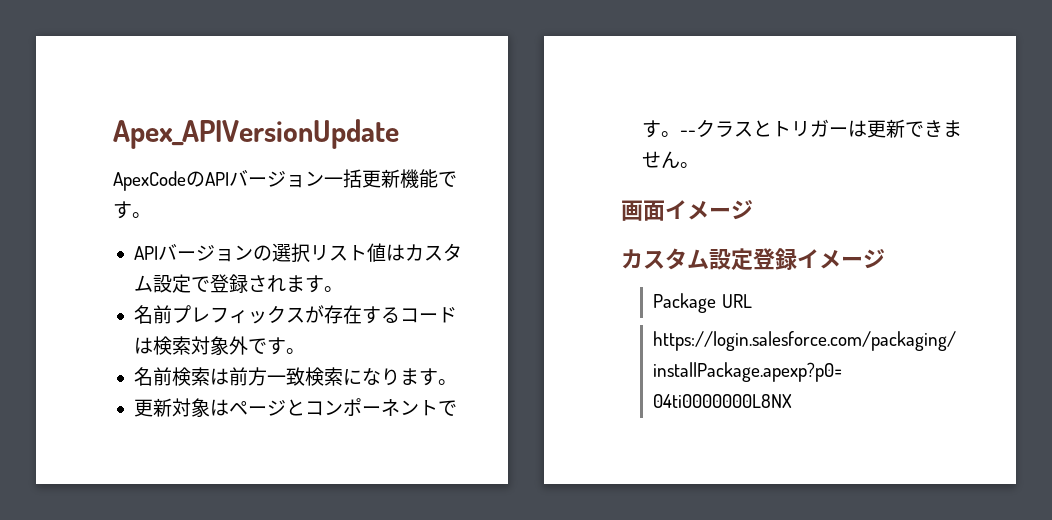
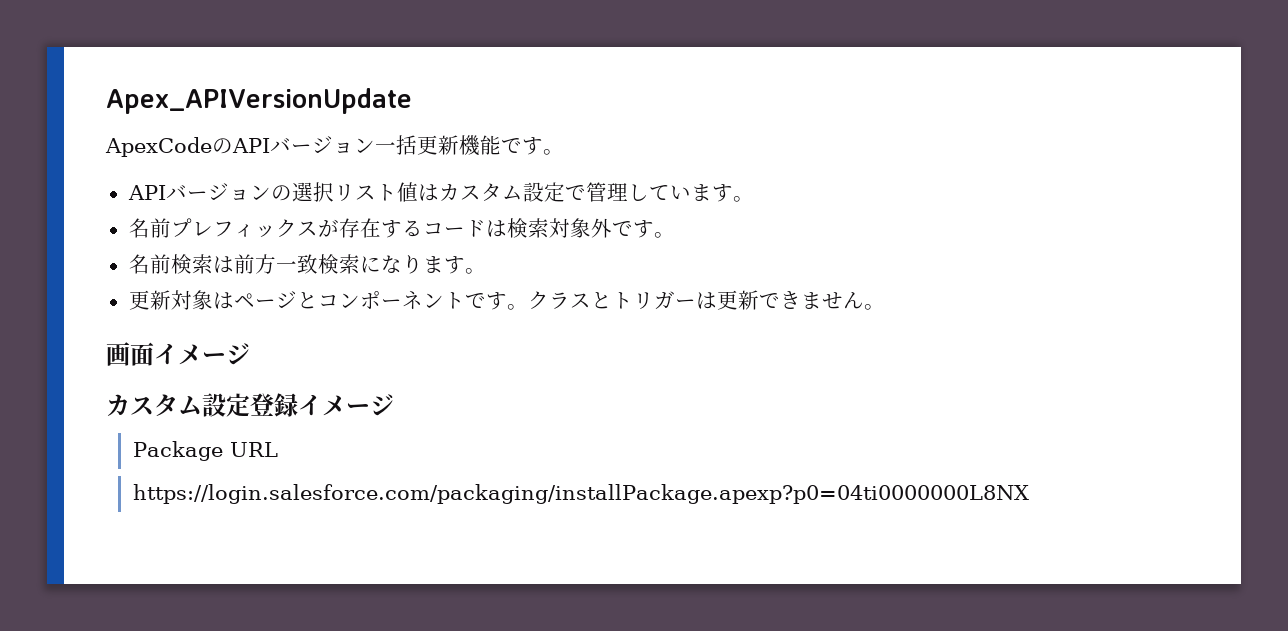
- APIバージョンの選択リスト値はカスタム設定で登録されます。
+ APIバージョンの選択リスト値はカスタム設定で管理しています。
- --クラスとトリガーは更新できません。
+ クラスとトリガーは更新できません。

